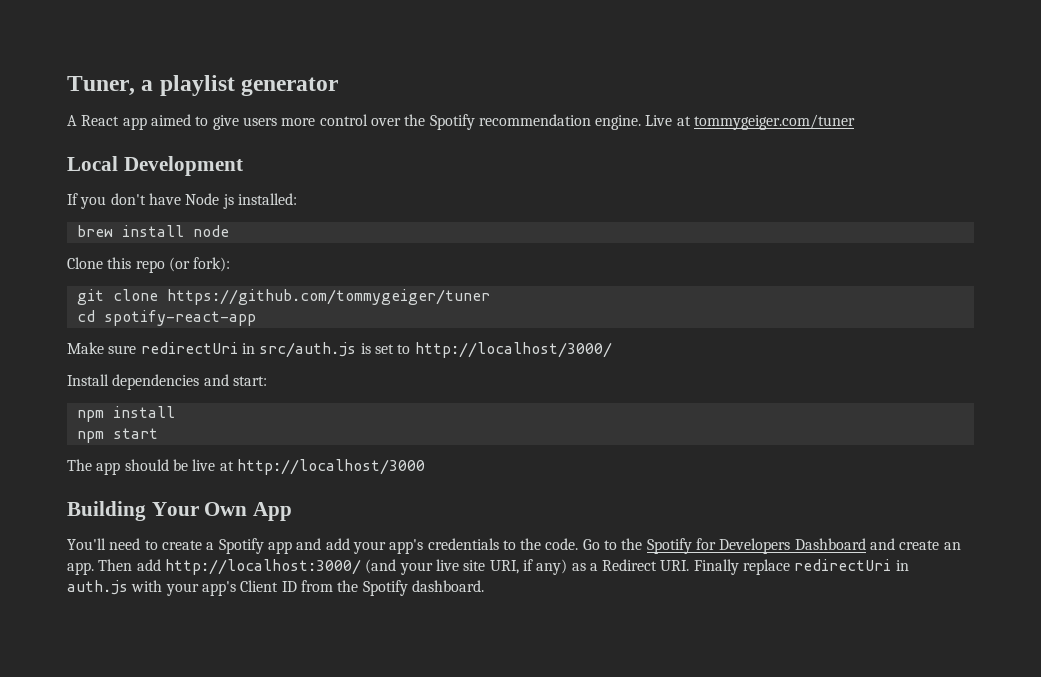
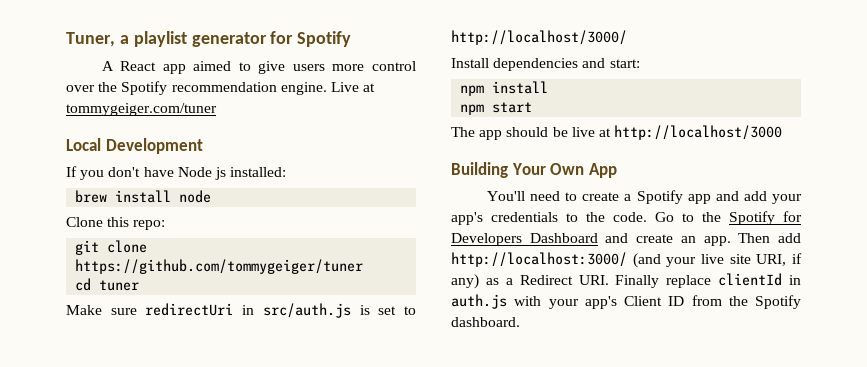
- Tuner, a playlist generator
+ Tuner, a playlist generator for Spotify
- Clone this repo (or fork):
+ Clone this repo:
- cd spotify-react-app
+ cd tuner
- Then add http://localhost:3000/ (and your live site URI, if any) as a Redirect URI. Finally replace redirectUri in auth.js with your app's Client ID from the Spotify dashboard.
+ Then add http://localhost:3000/ (and your live site URI, if any) as a Redirect URI. Finally replace clientId in auth.js with your app's Client ID from the Spotify dashboard.

